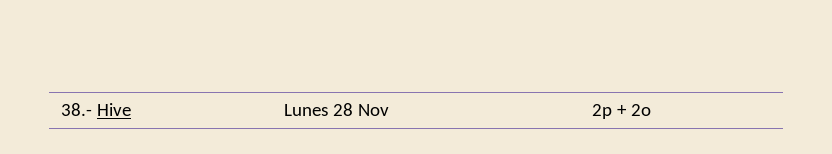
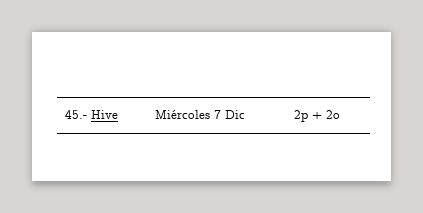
- 38.- Hive | Lunes 28 Nov | 2p + 2o
+ 45.- Hive | Miércoles 7 Dic | 2p + 2o

